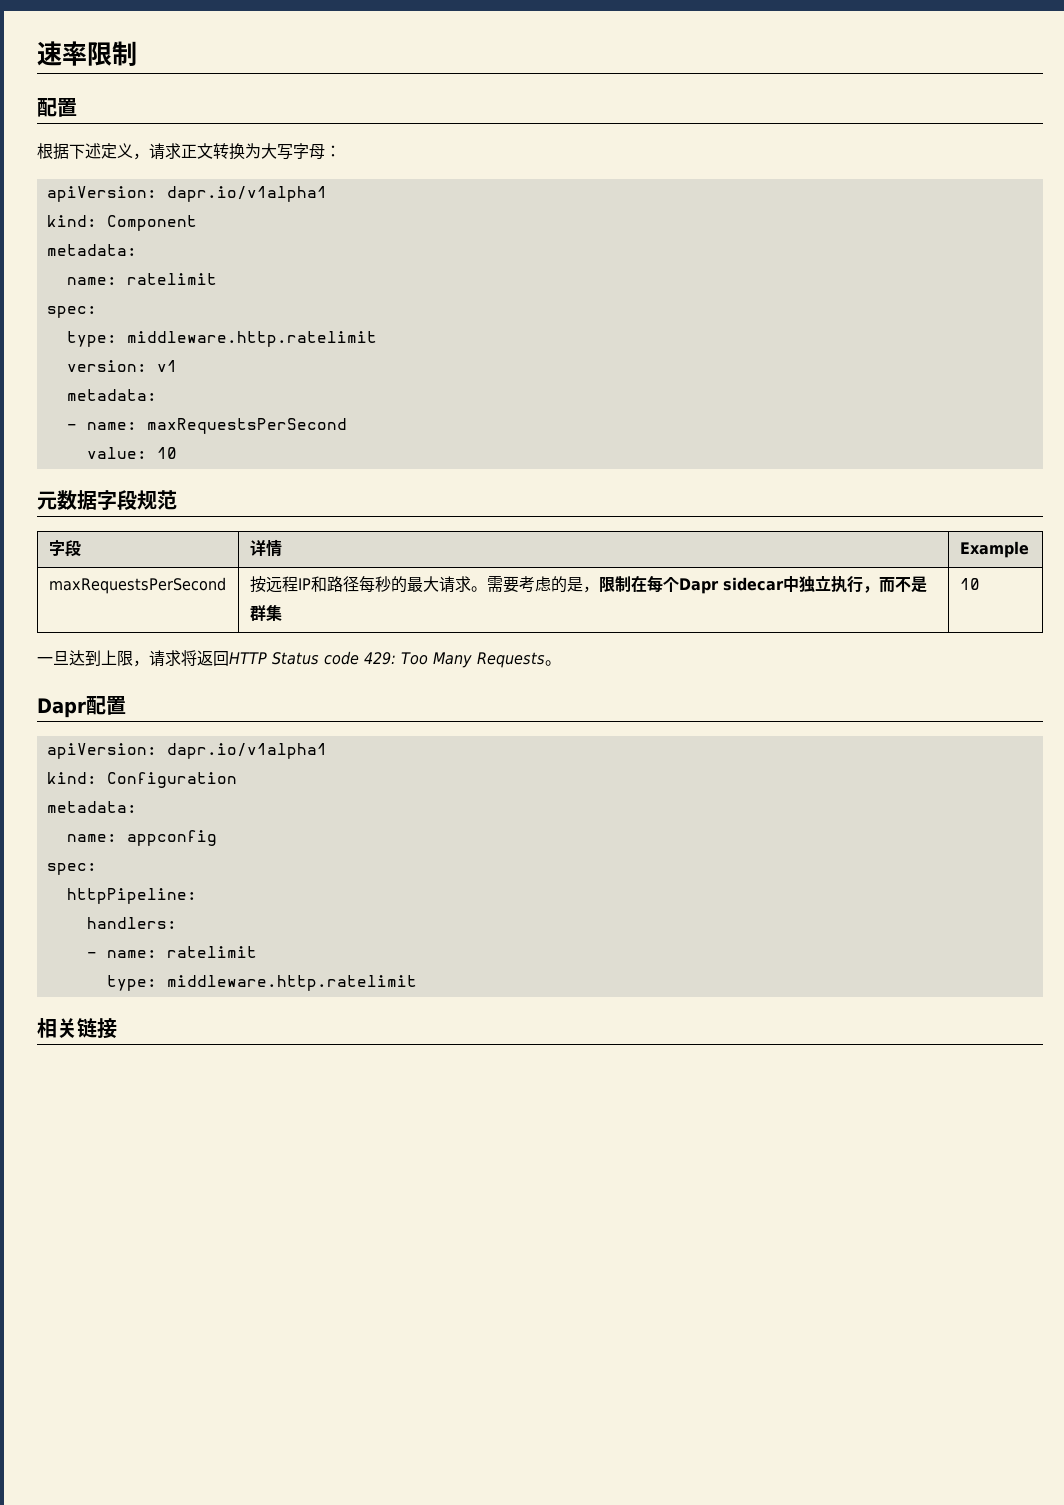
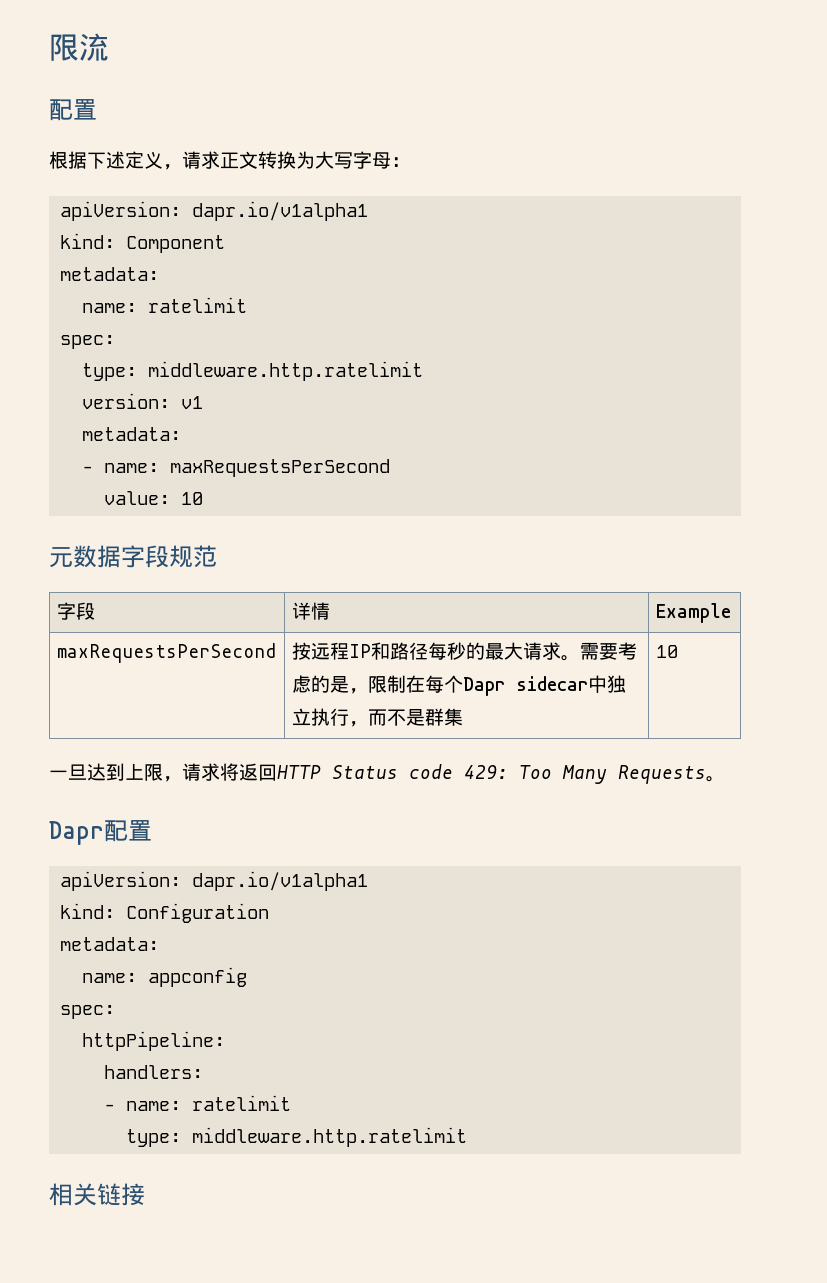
- 速率限制
+ 限流

